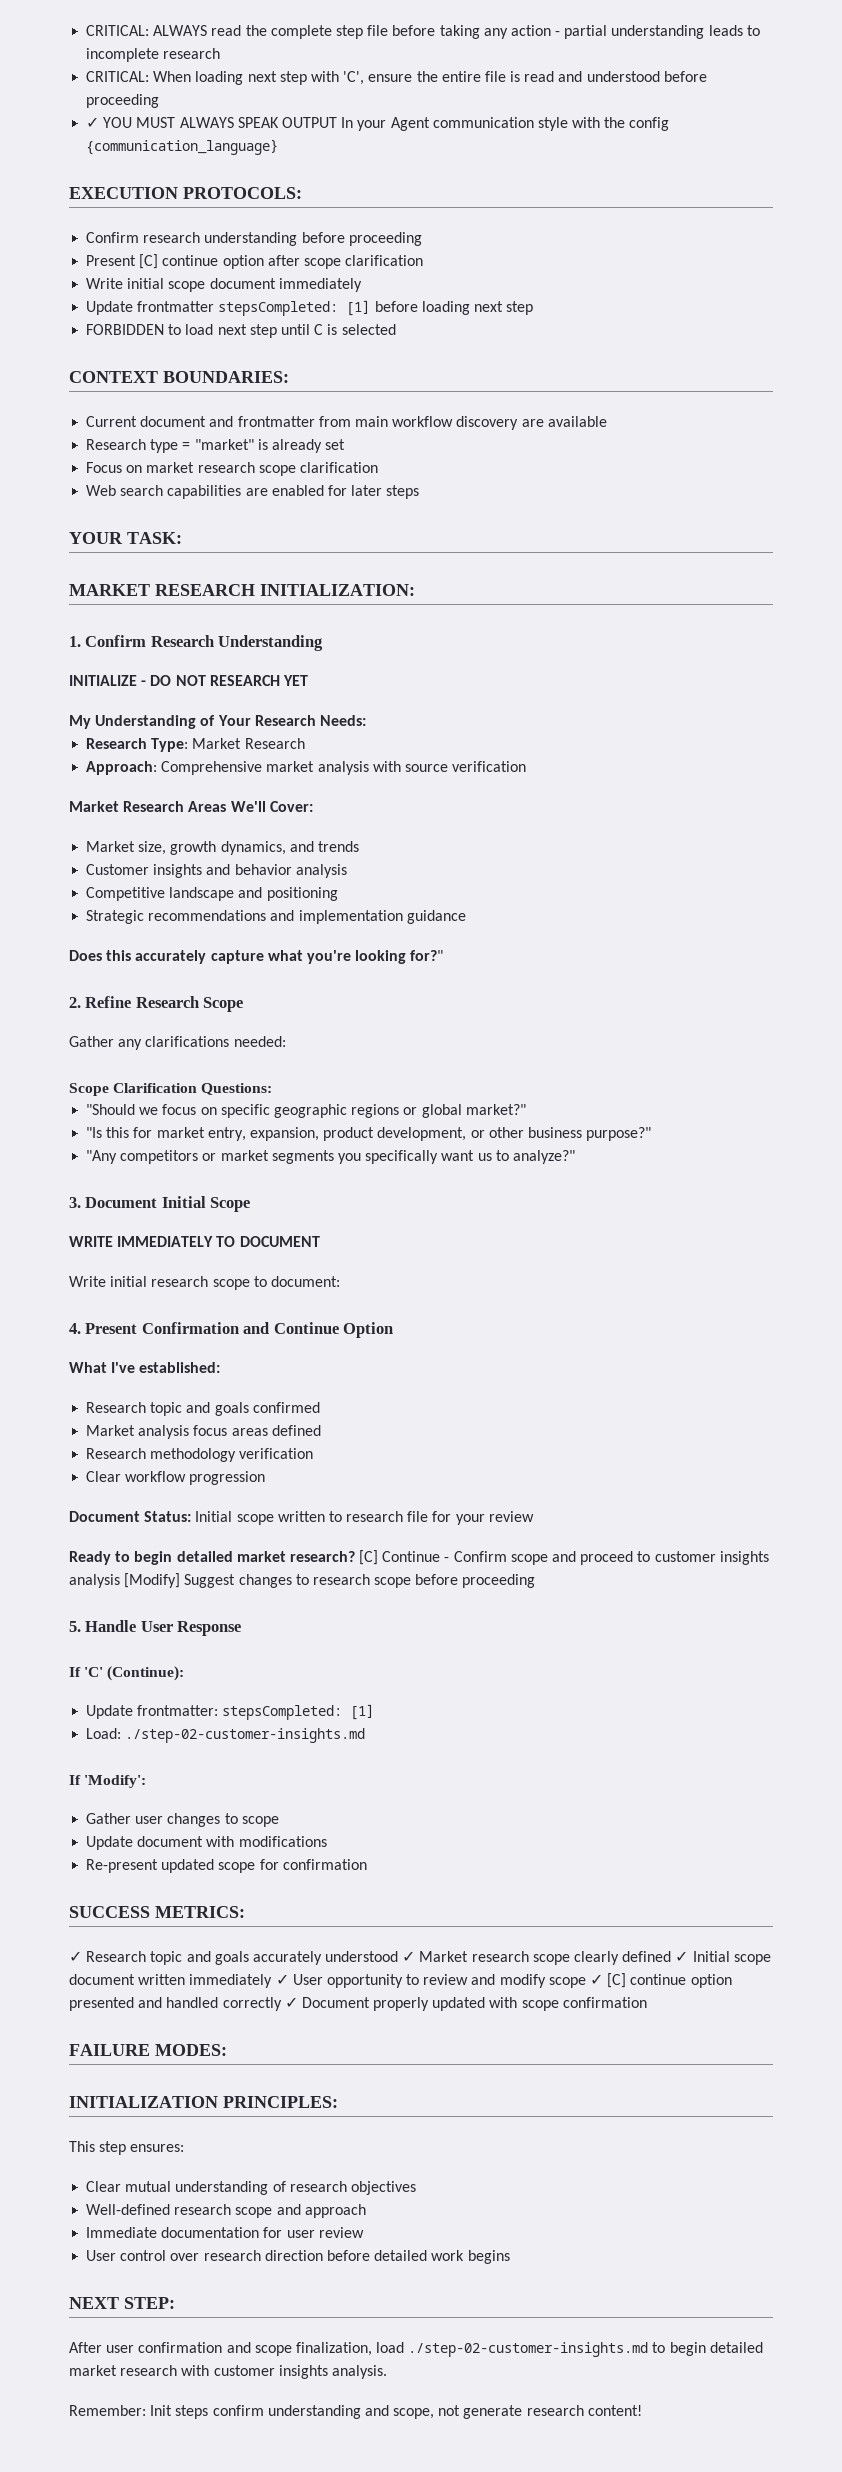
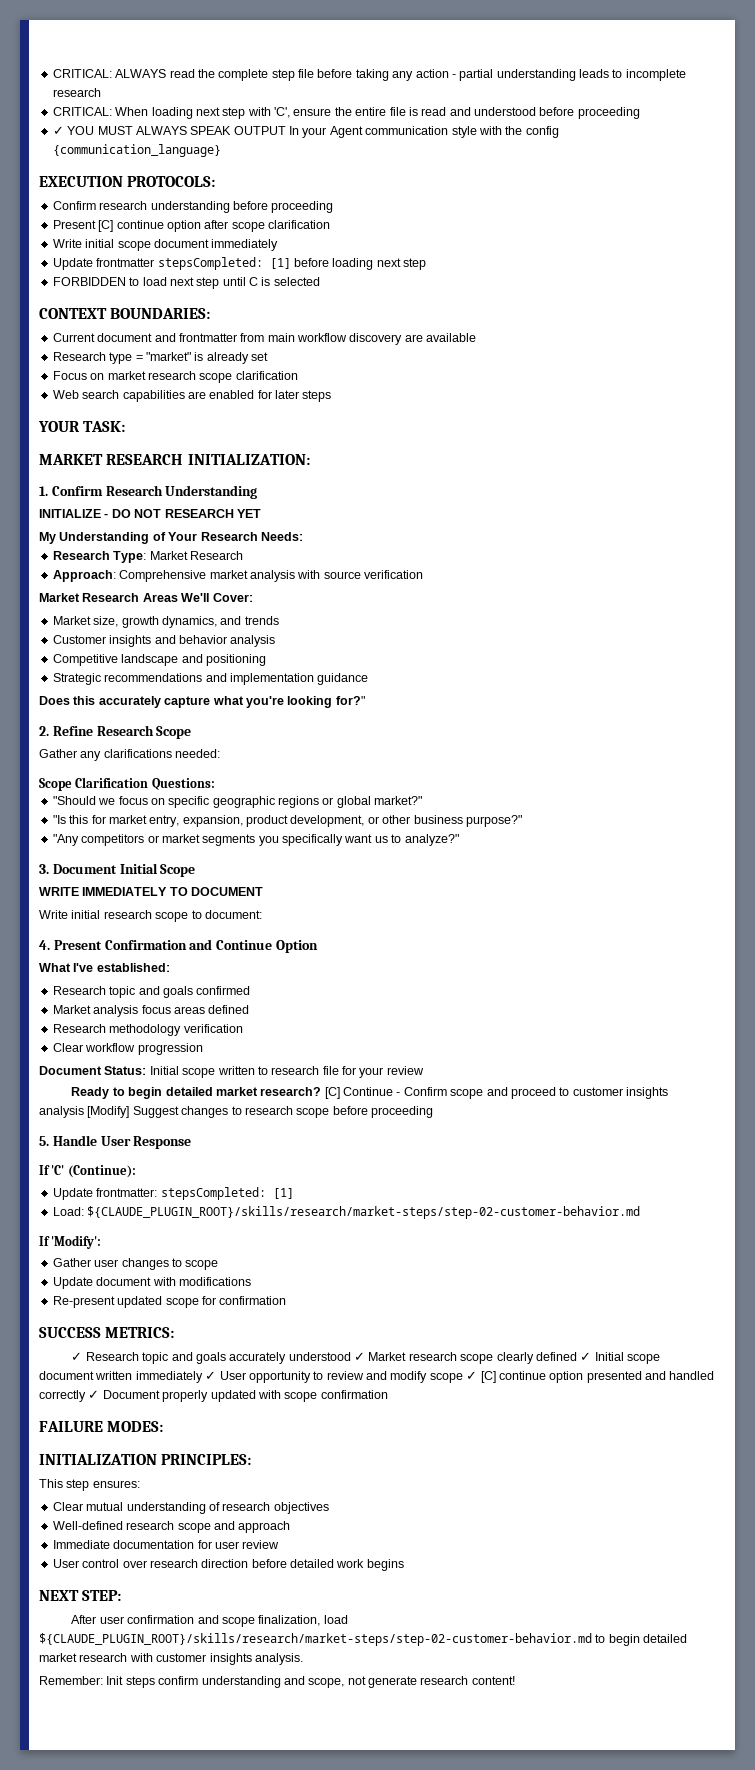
- Load: ./step-02-customer-insights.md
+ Load: ${CLAUDE_PLUGIN_ROOT}/skills/research/market-steps/step-02-customer-behavior.md
- After user confirmation and scope finalization, load ./step-02-customer-insights.md to begin detailed market research with customer insights analysis.
+ After user confirmation and scope finalization, load ${CLAUDE_PLUGIN_ROOT}/skills/research/market-steps/step-02-customer-behavior.md to begin detailed market research with customer insights analysis.

